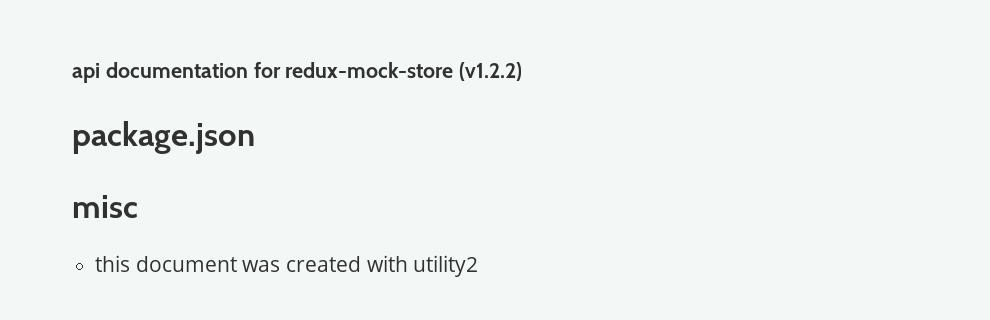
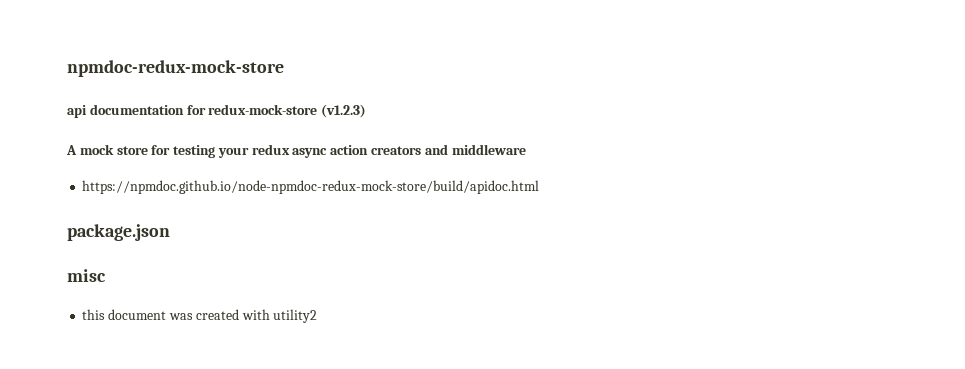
+ npmdoc-redux-mock-store
- api documentation for redux-mock-store (v1.2.2)
+ api documentation for redux-mock-store (v1.2.3)
+ A mock store for testing your redux async action creators and middleware
+ https://npmdoc.github.io/node-npmdoc-redux-mock-store/build/apidoc.html

